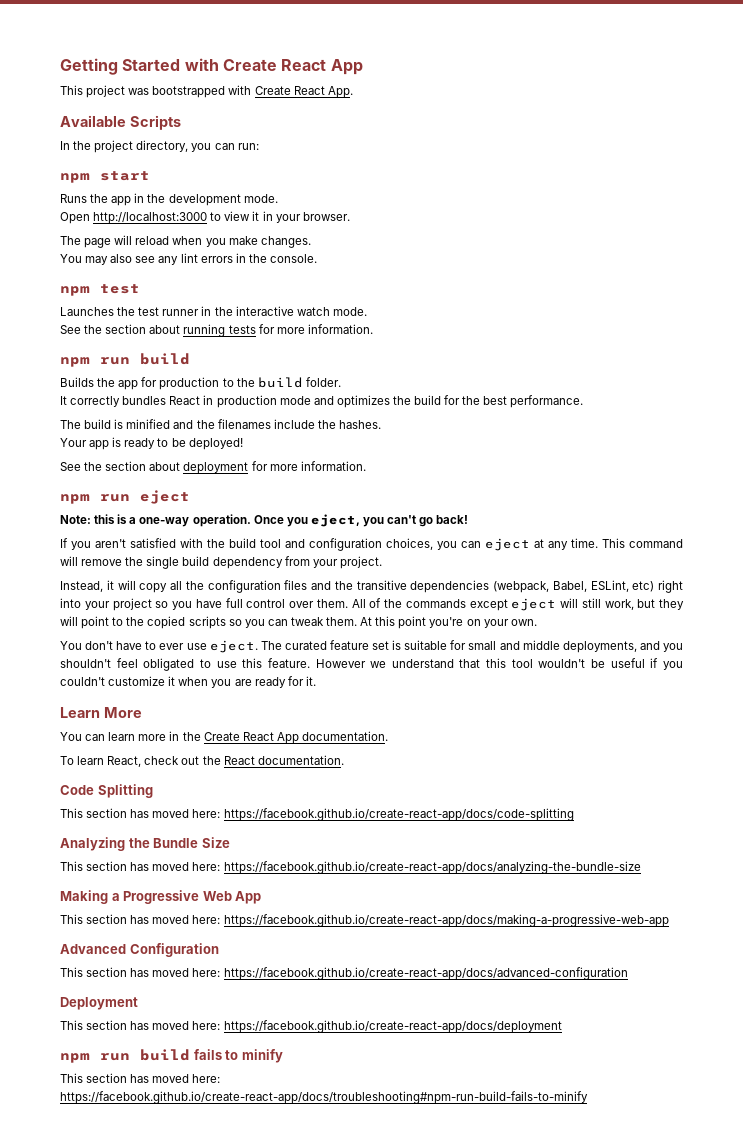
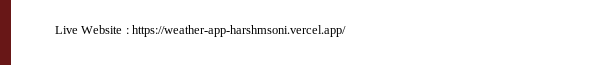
- Getting Started with Create React App
- This project was bootstrapped with Create React App.
- Available Scripts
- In the project directory, you can run:
- npm start
- Runs the app in the development mode.
- Open http://localhost:3000 to view it in your browser.
- The page will reload when you make changes.
- You may also see any lint errors in the console.
- npm test
- Launches the test runner in the interactive watch mode.
- See the section about running tests for more information.
- npm run build
- Builds the app for production to the build folder.
- It correctly bundles React in production mode and optimizes the build for the best performance.
- The build is minified and the filenames include the hashes.
- Your app is ready to be deployed!
- See the section about deployment for more information.
- npm run eject
- Note: this is a one-way operation. Once you eject, you can't go back!
- If you aren't satisfied with the build tool and configuration choices, you can eject at any time. This command will remove the single build dependency from your project.
- Instead, it will copy all the configuration files and the transitive dependencies (webpack, Babel, ESLint, etc) right into your project so you have full control over them. All of the commands except eject will still work, but they will point to the copied scripts so you can tweak them. At this point you're on your own.
- You don't have to ever use eject. The curated feature set is suitable for small and middle deployments, and you shouldn't feel obligated to use this feature. However we understand that this tool wouldn't be useful if you couldn't customize it when you are ready for it.
- Learn More
- You can learn more in the Create React App documentation.
- To learn React, check out the React documentation.
- Code Splitting
- This section has moved here: https://facebook.github.io/create-react-app/docs/code-splitting
- Analyzing the Bundle Size
- This section has moved here: https://facebook.github.io/create-react-app/docs/analyzing-the-bundle-size
- Making a Progressive Web App
- This section has moved here: https://facebook.github.io/create-react-app/docs/making-a-progressive-web-app
- Advanced Configuration
- This section has moved here: https://facebook.github.io/create-react-app/docs/advanced-configuration
- Deployment
- This section has moved here: https://facebook.github.io/create-react-app/docs/deployment
- npm run build fails to minify
- This section has moved here: https://facebook.github.io/create-react-app/docs/troubleshooting#npm-run-build-fails-to-minify
+ Live Website : https://weather-app-harshmsoni.vercel.app/

